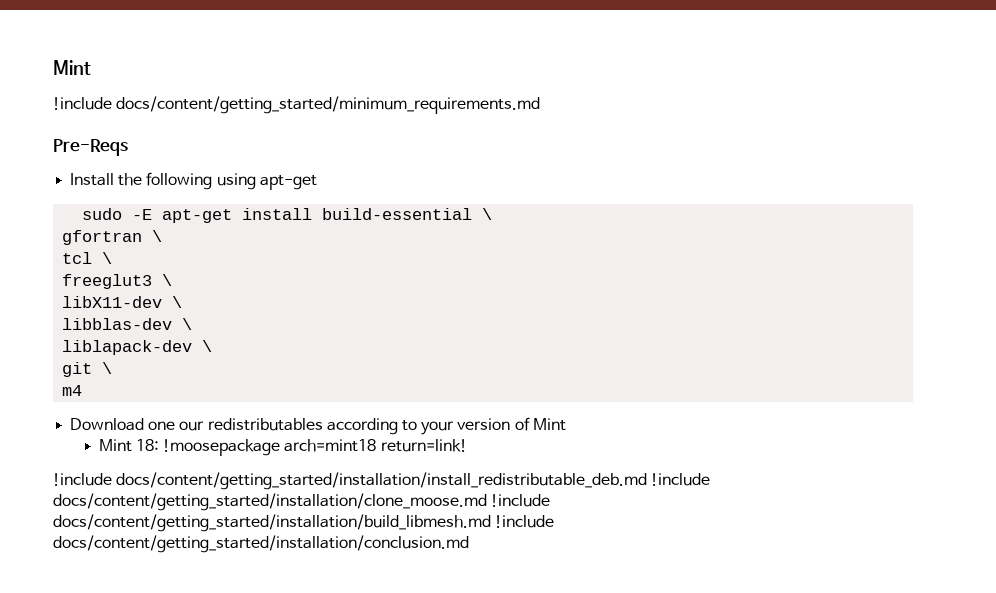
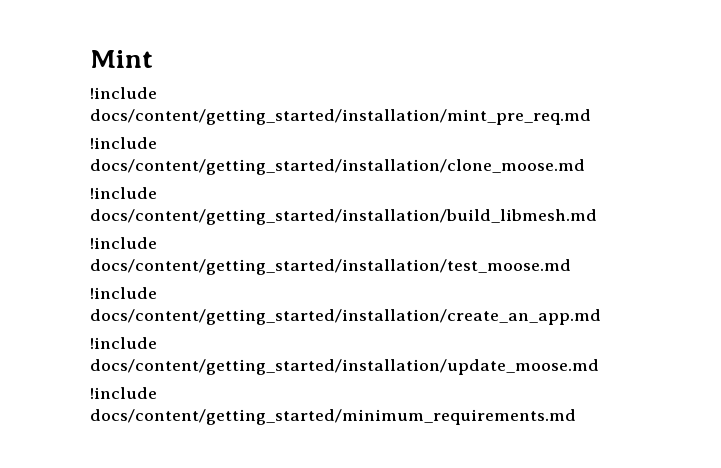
+ !include docs/content/getting_started/installation/mint_pre_req.md
+ !include docs/content/getting_started/installation/clone_moose.md
+ !include docs/content/getting_started/installation/build_libmesh.md
+ !include docs/content/getting_started/installation/test_moose.md
+ !include docs/content/getting_started/installation/create_an_app.md
+ !include docs/content/getting_started/installation/update_moose.md
  !include docs/content/getting_started/minimum_requirements.md
- Pre-Reqs
- Install the following using apt-get
- sudo -E apt-get install build-essential \
- gfortran \
- tcl \
- freeglut3 \
- libX11-dev \
- libblas-dev \
- liblapack-dev \
- git \
- m4
- Download one our redistributables according to your version of Mint
- Mint 18: !moosepackage arch=mint18 return=link!
- !include docs/content/getting_started/installation/install_redistributable_deb.md !include docs/content/getting_started/installation/clone_moose.md !include docs/content/getting_started/installation/build_libmesh.md !include docs/content/getting_started/installation/conclusion.md

